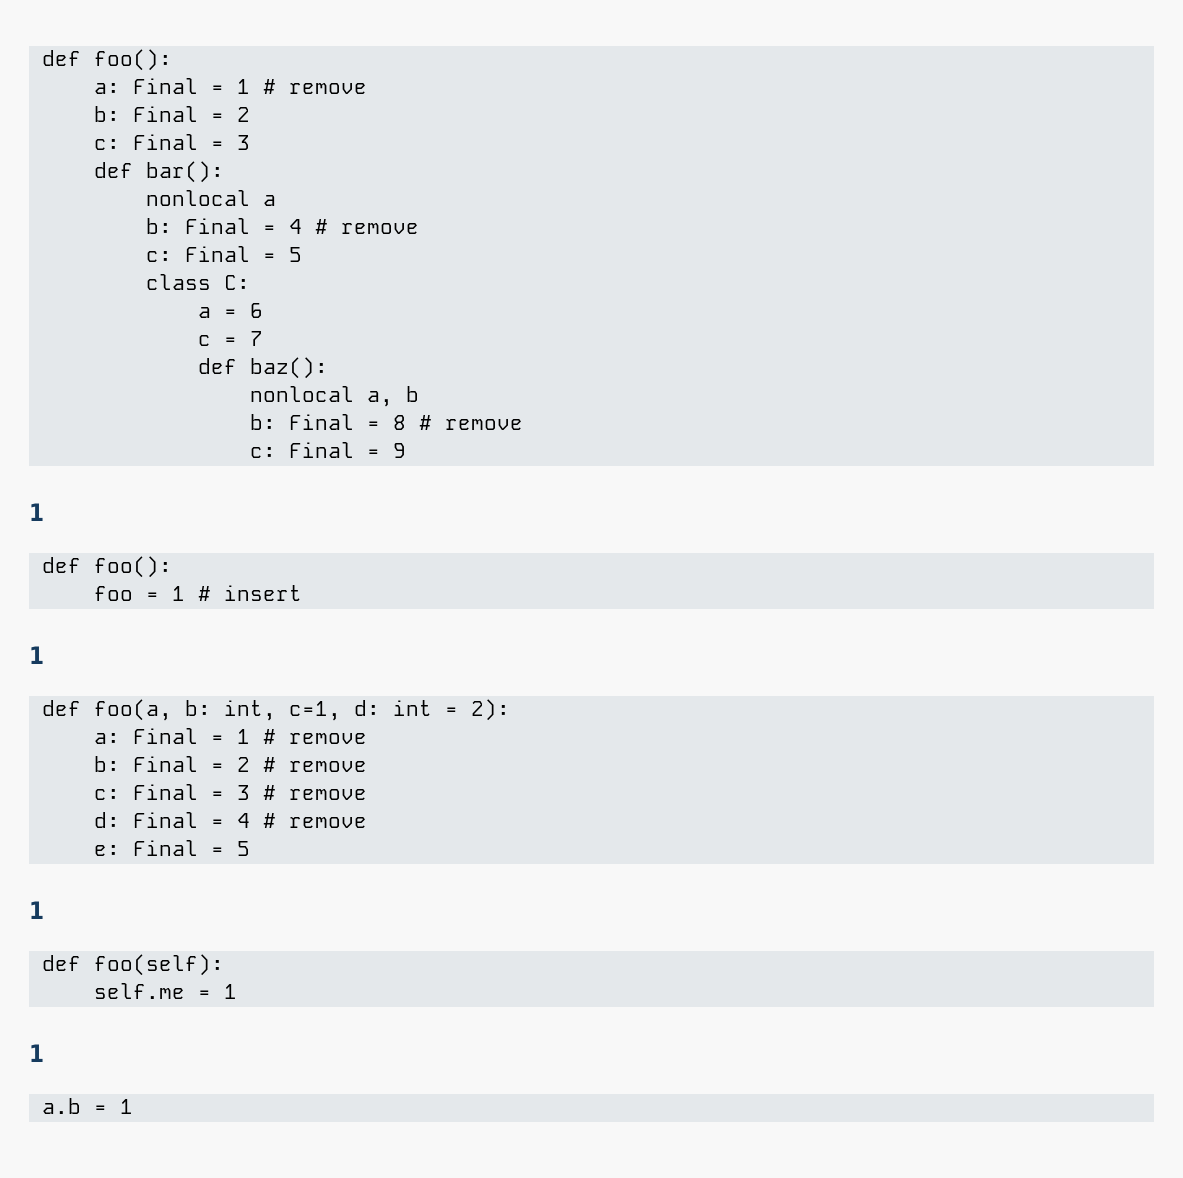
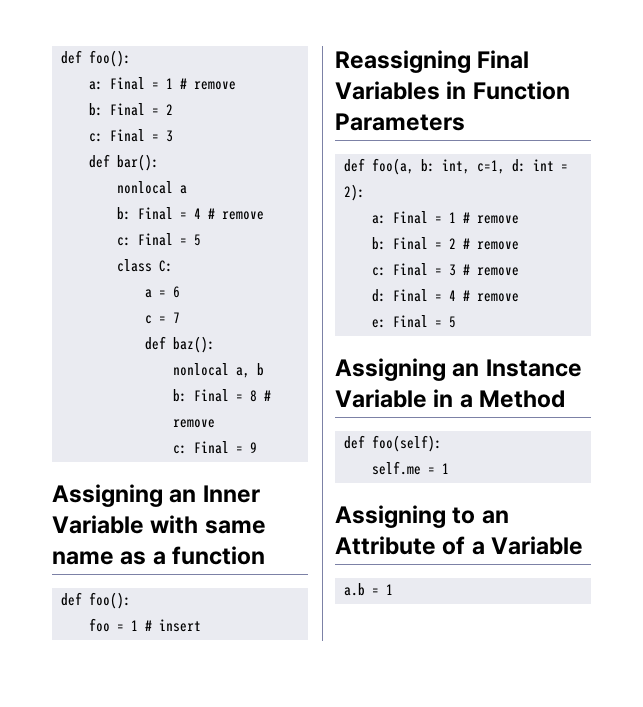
  c: Final = 9
- 1
+ Assigning an Inner Variable with same name as a function
  foo = 1 # insert
- 1
+ Reassigning Final Variables in Function Parameters
  e: Final = 5
- 1
+ Assigning an Instance Variable in a Method
  self.me = 1
- 1
+ Assigning to an Attribute of a Variable

